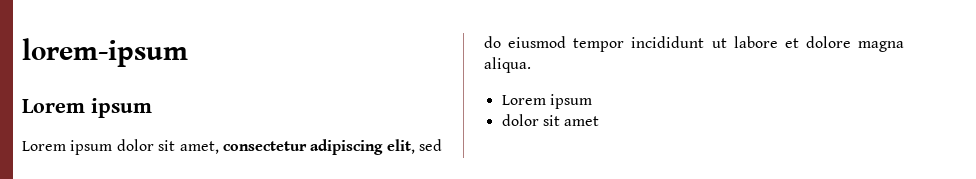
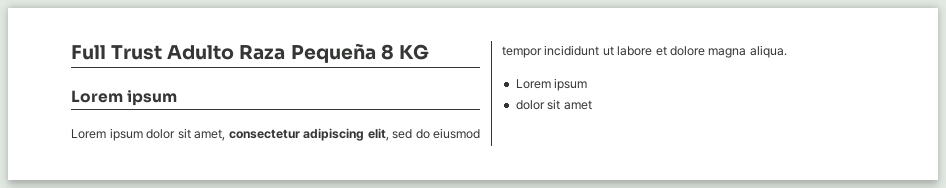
- lorem-ipsum
+ Full Trust Adulto Raza Pequeña 8 KG

